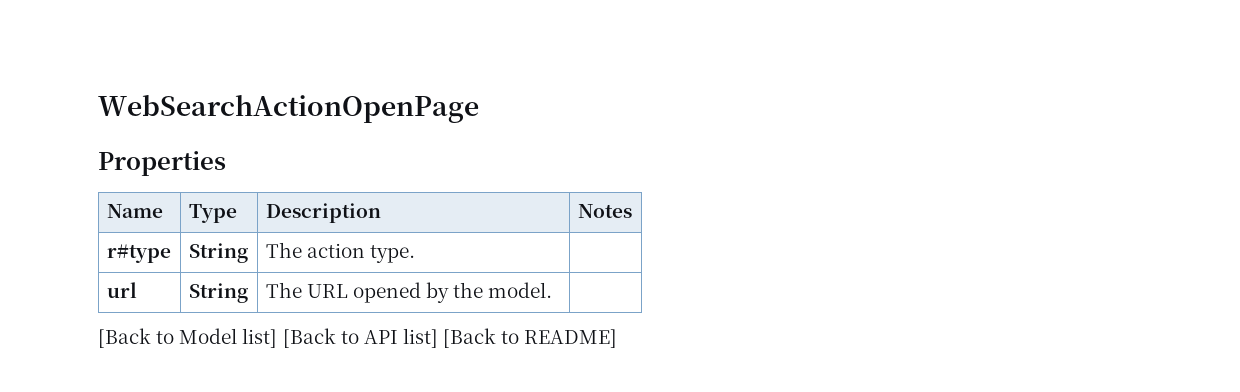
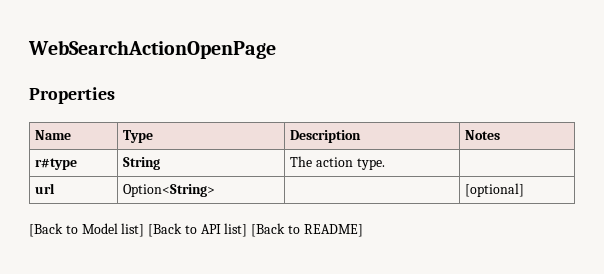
- url | String | The URL opened by the model. |
+ url | Option<String> | | [optional]

